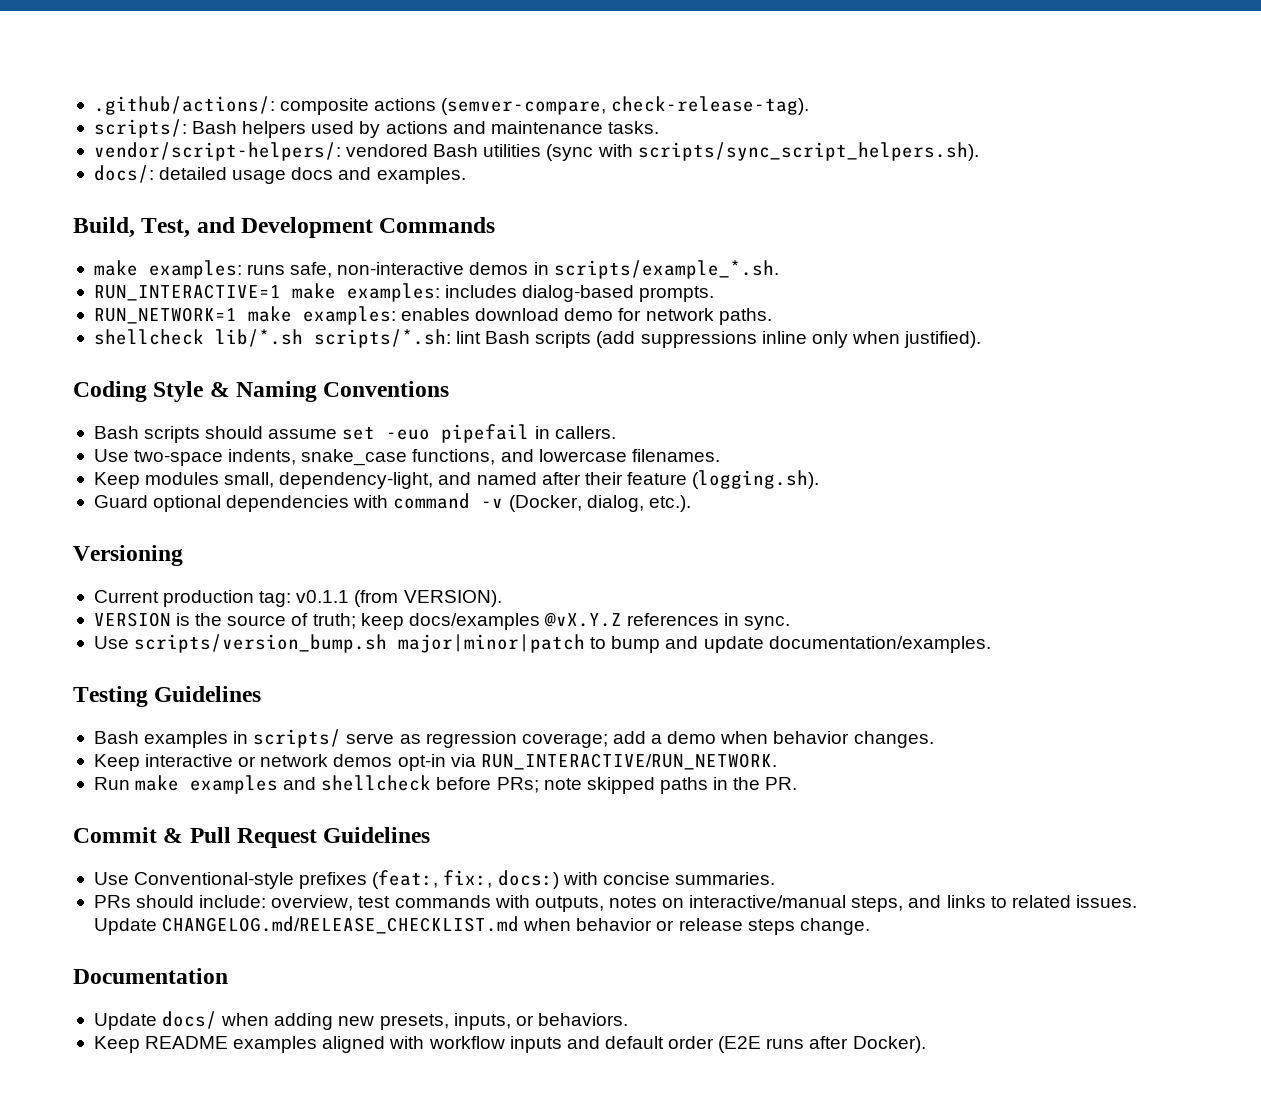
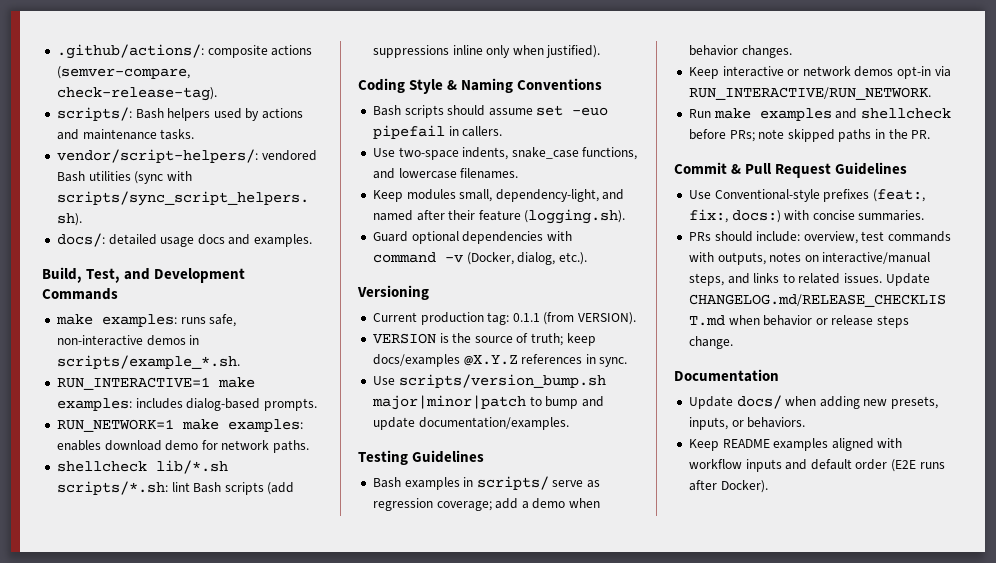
- Current production tag: v0.1.1 (from VERSION).
+ Current production tag: 0.1.1 (from VERSION).
- VERSION is the source of truth; keep docs/examples @vX.Y.Z references in sync.
+ VERSION is the source of truth; keep docs/examples @X.Y.Z references in sync.

